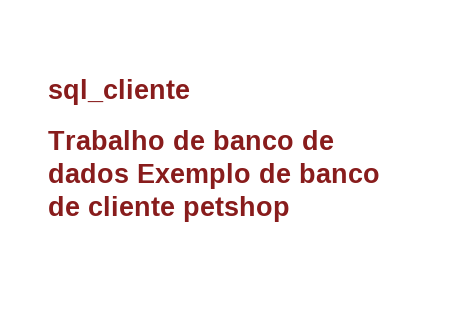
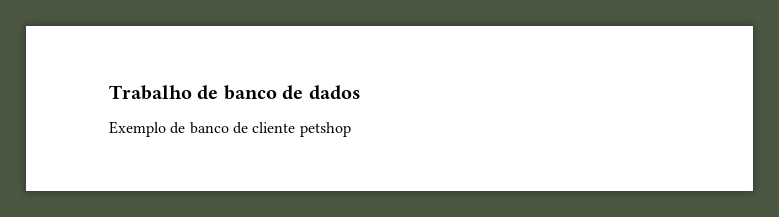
- sql_cliente
- Trabalho de banco de dados Exemplo de banco de cliente petshop
+ Trabalho de banco de dados
+ Exemplo de banco de cliente petshop

